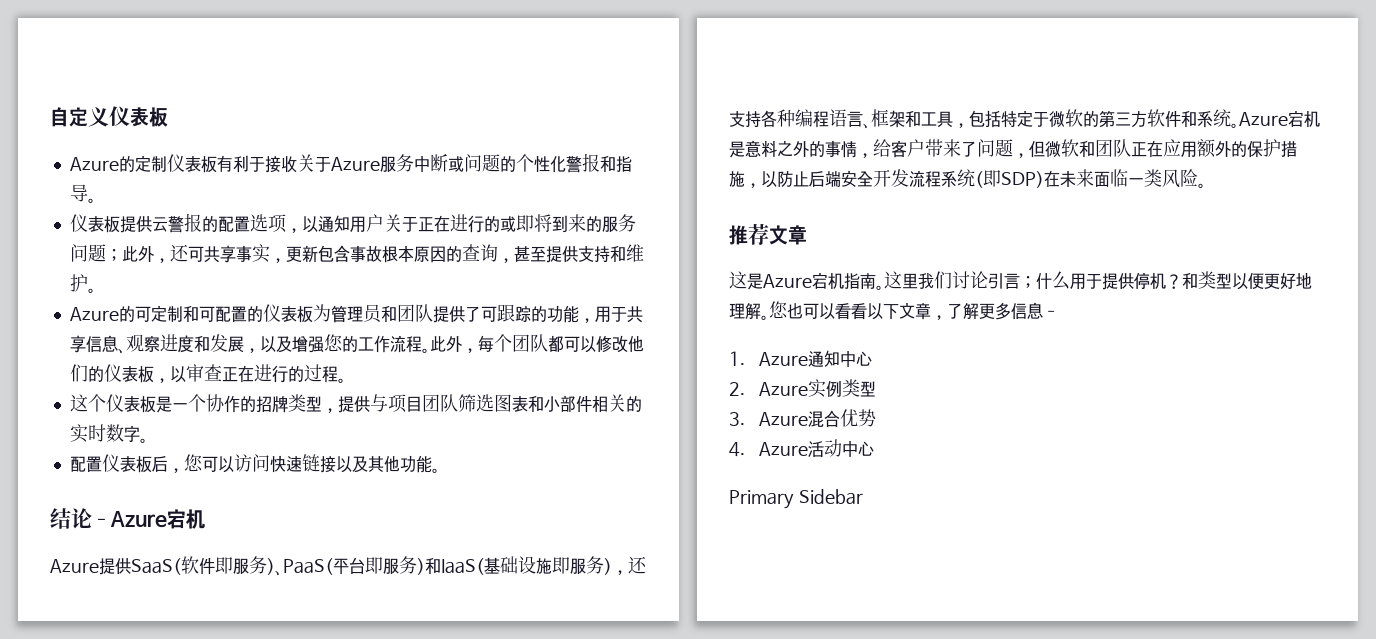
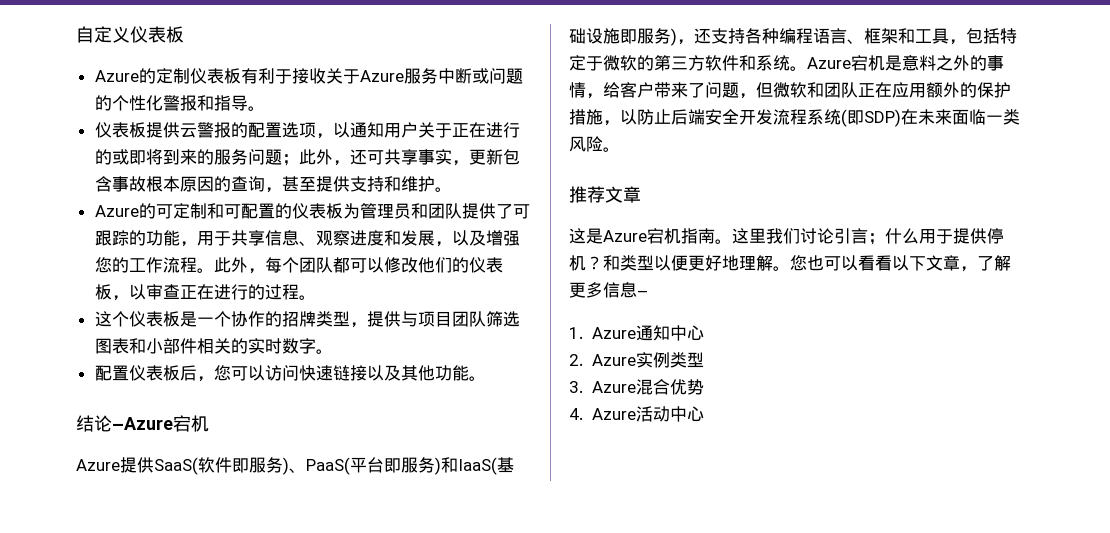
- Primary Sidebar

